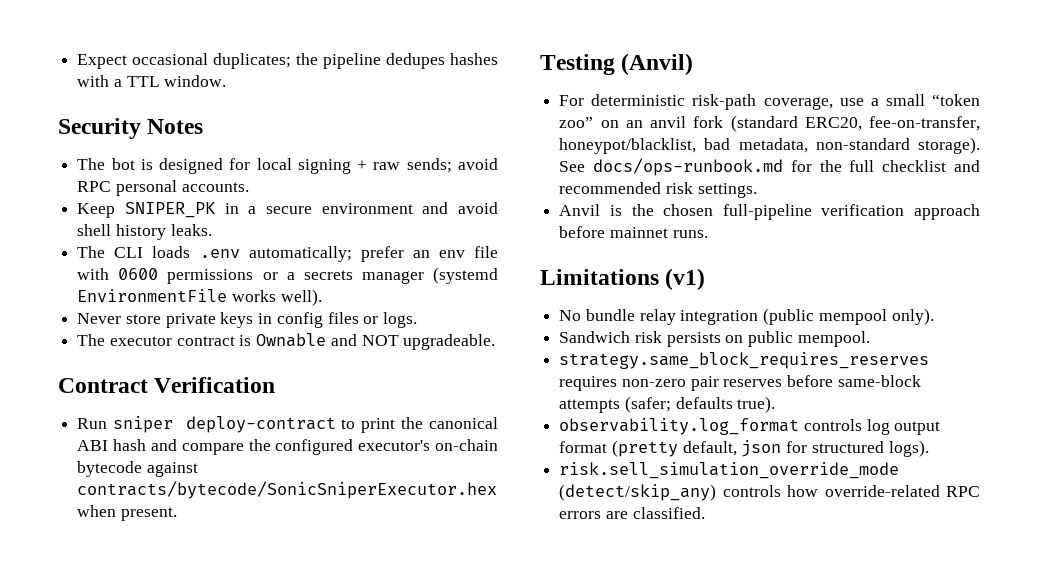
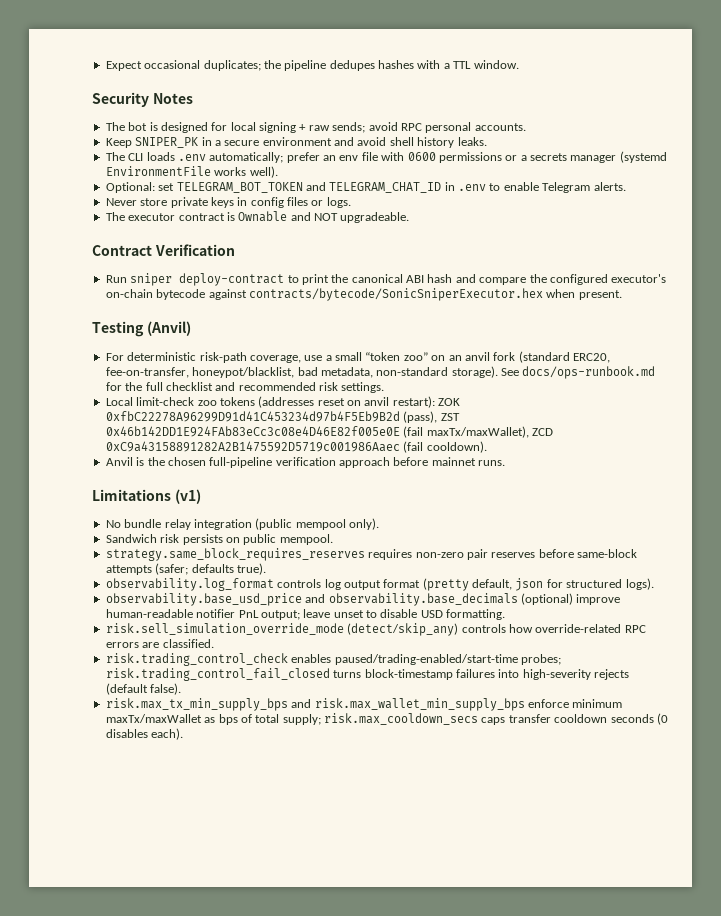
+ Optional: set TELEGRAM_BOT_TOKEN and TELEGRAM_CHAT_ID in .env to enable Telegram alerts.
+ Local limit-check zoo tokens (addresses reset on anvil restart): ZOK 0xfbC22278A96299D91d41C453234d97b4F5Eb9B2d (pass), ZST 0x46b142DD1E924FAb83eCc3c08e4D46E82f005e0E (fail maxTx/maxWallet), ZCD 0xC9a43158891282A2B1475592D5719c001986Aaec (fail cooldown).
+ observability.base_usd_price and observability.base_decimals (optional) improve human-readable notifier PnL output; leave unset to disable USD formatting.
+ risk.trading_control_check enables paused/trading-enabled/start-time probes; risk.trading_control_fail_closed turns block-timestamp failures into high-severity rejects (default false).
+ risk.max_tx_min_supply_bps and risk.max_wallet_min_supply_bps enforce minimum maxTx/maxWallet as bps of total supply; risk.max_cooldown_secs caps transfer cooldown seconds (0 disables each).

